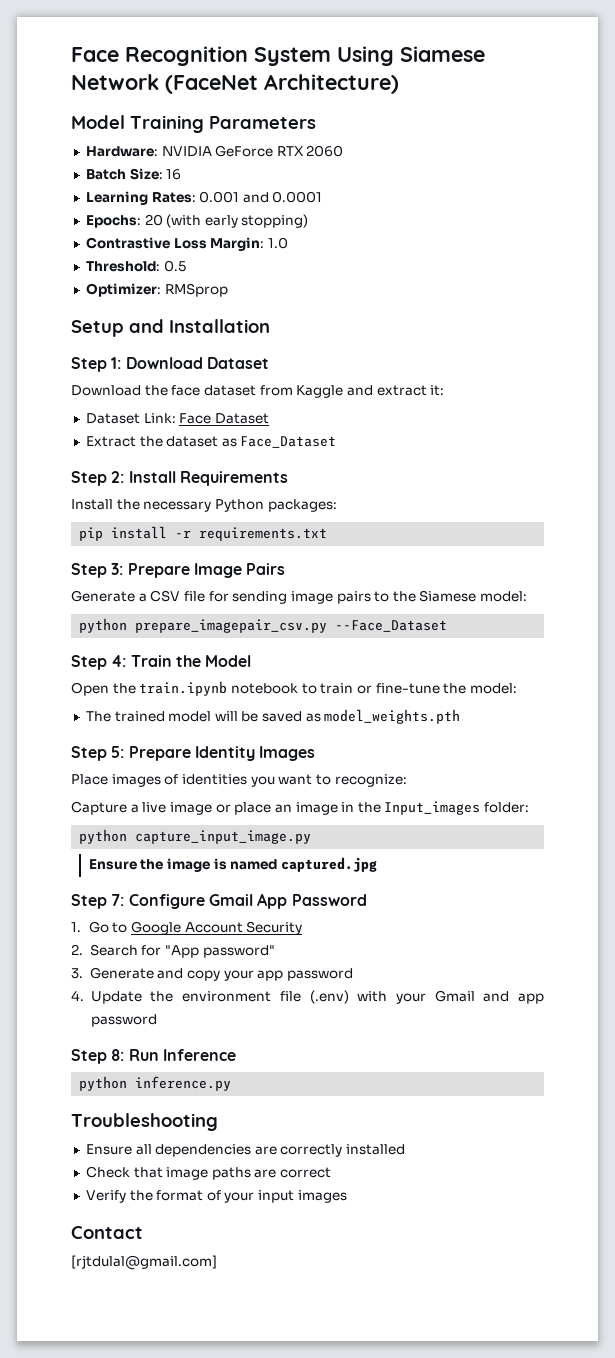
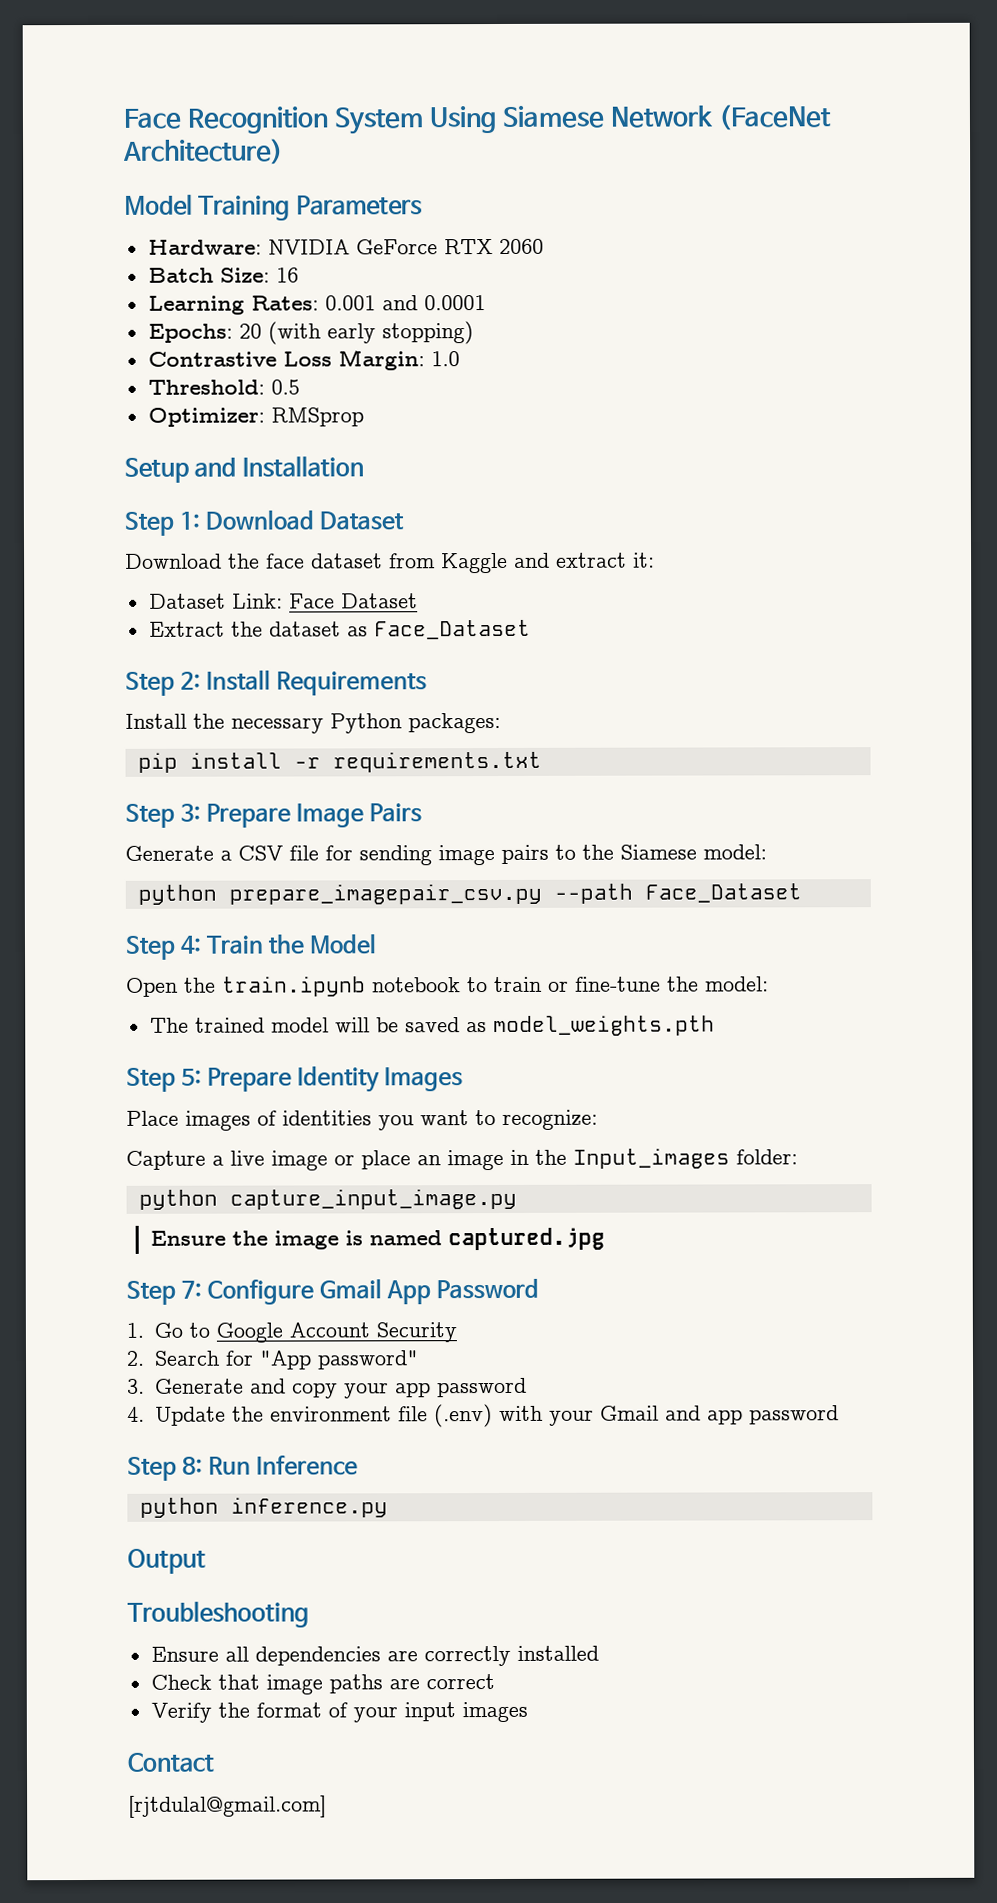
- python prepare_imagepair_csv.py --Face_Dataset
+ python prepare_imagepair_csv.py --path Face_Dataset
+ Output

